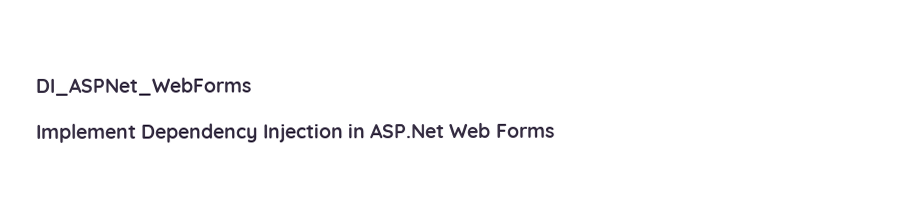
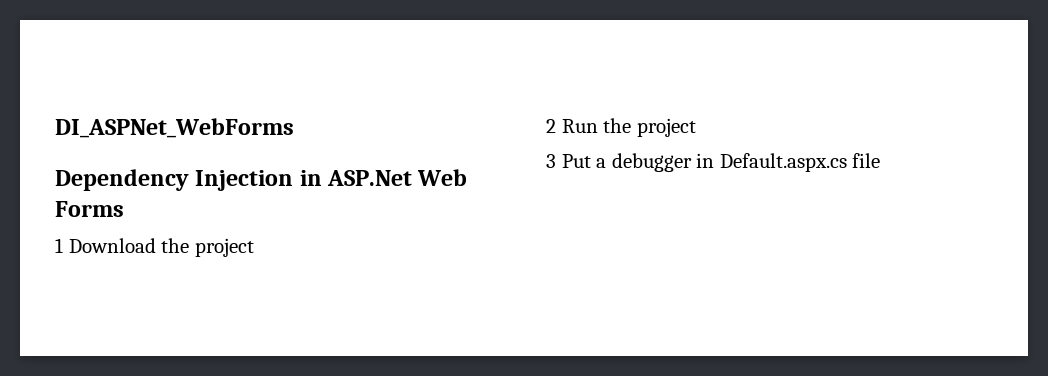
- Implement Dependency Injection in ASP.Net Web Forms
+ Dependency Injection in ASP.Net Web Forms
+ 1 Download the project
+ 2 Run the project
+ 3 Put a debugger in Default.aspx.cs file

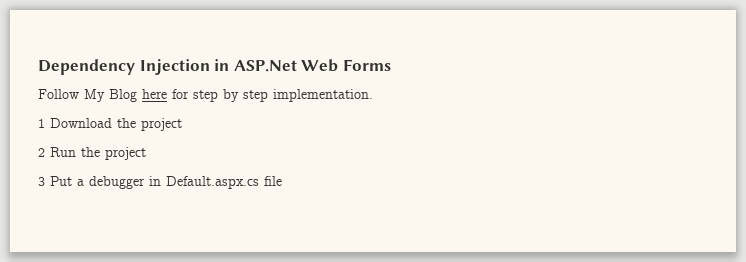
- DI_ASPNet_WebForms
+ Follow My Blog here for step by step implementation.

